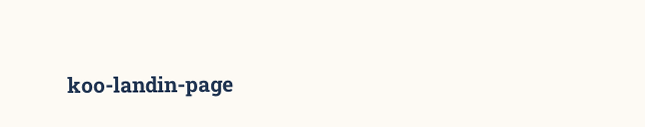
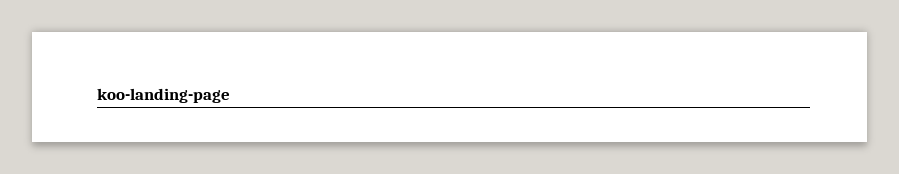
- koo-landin-page
+ koo-landing-page

